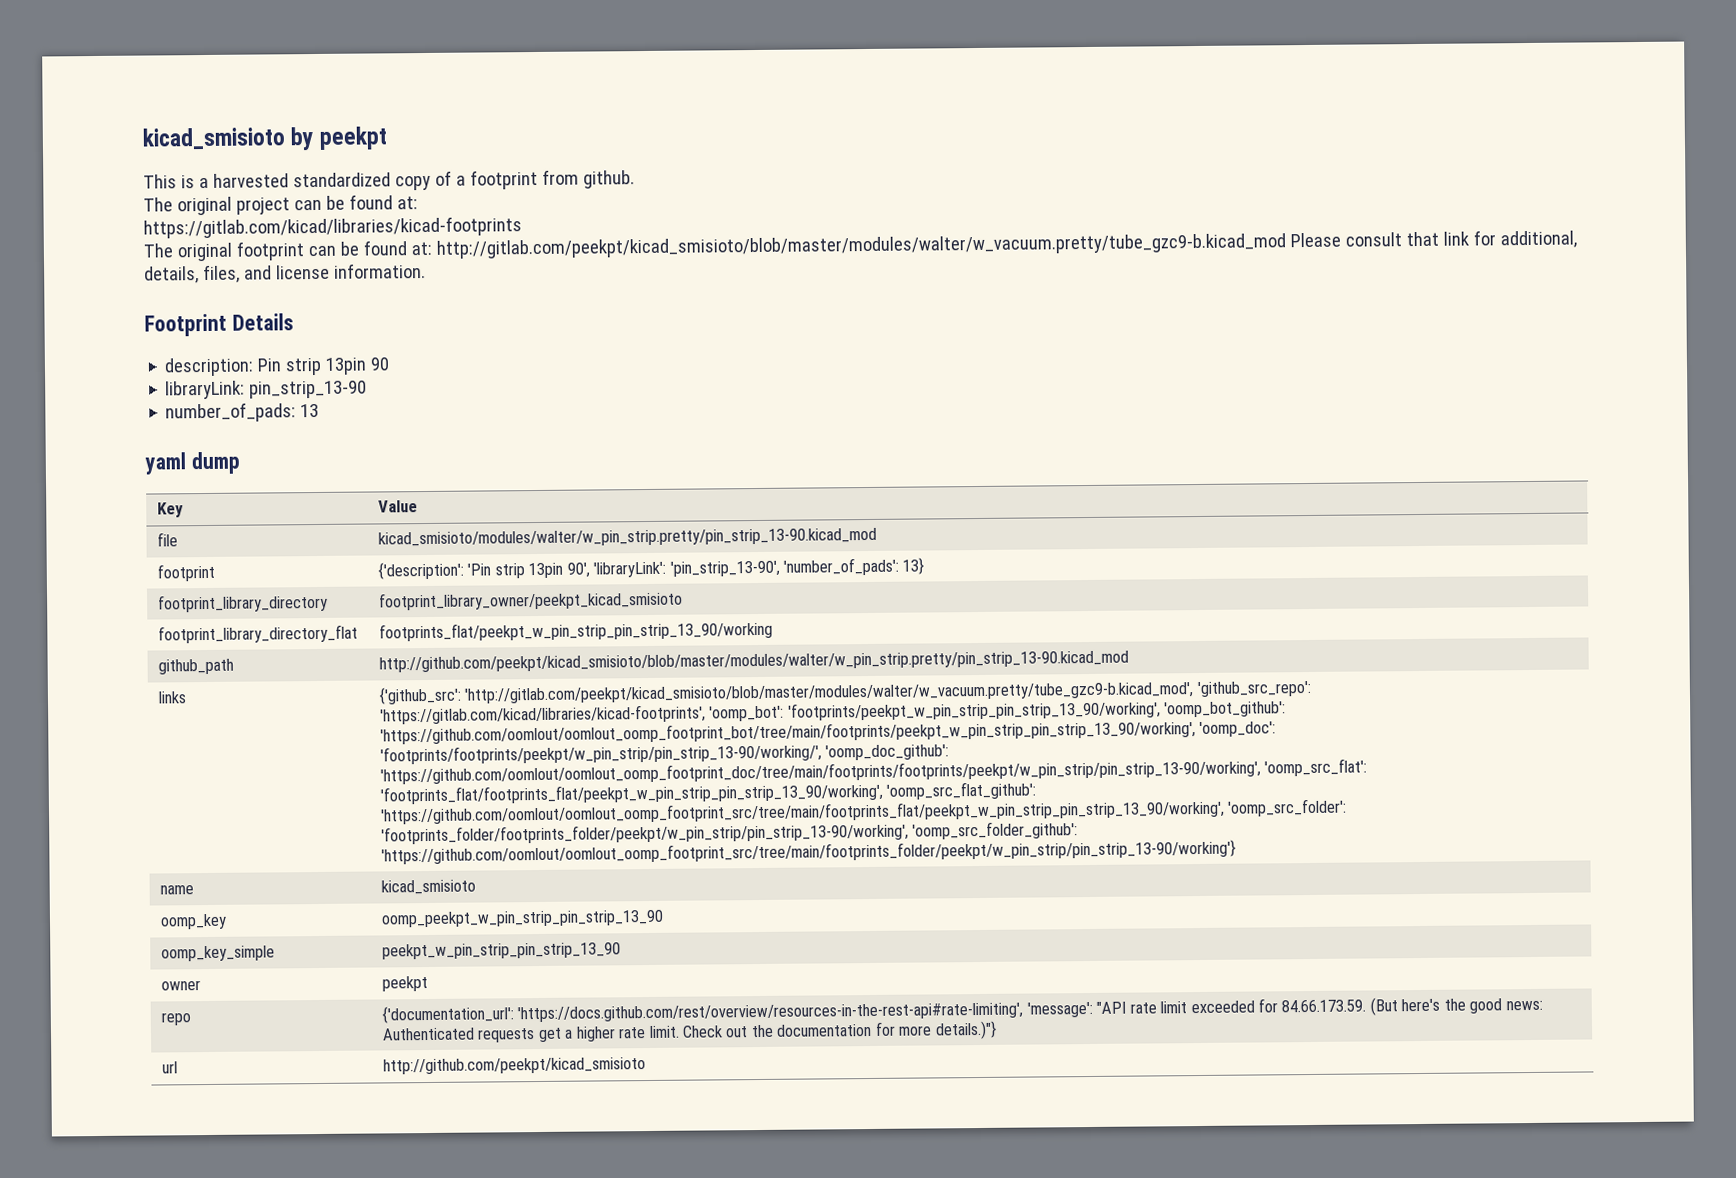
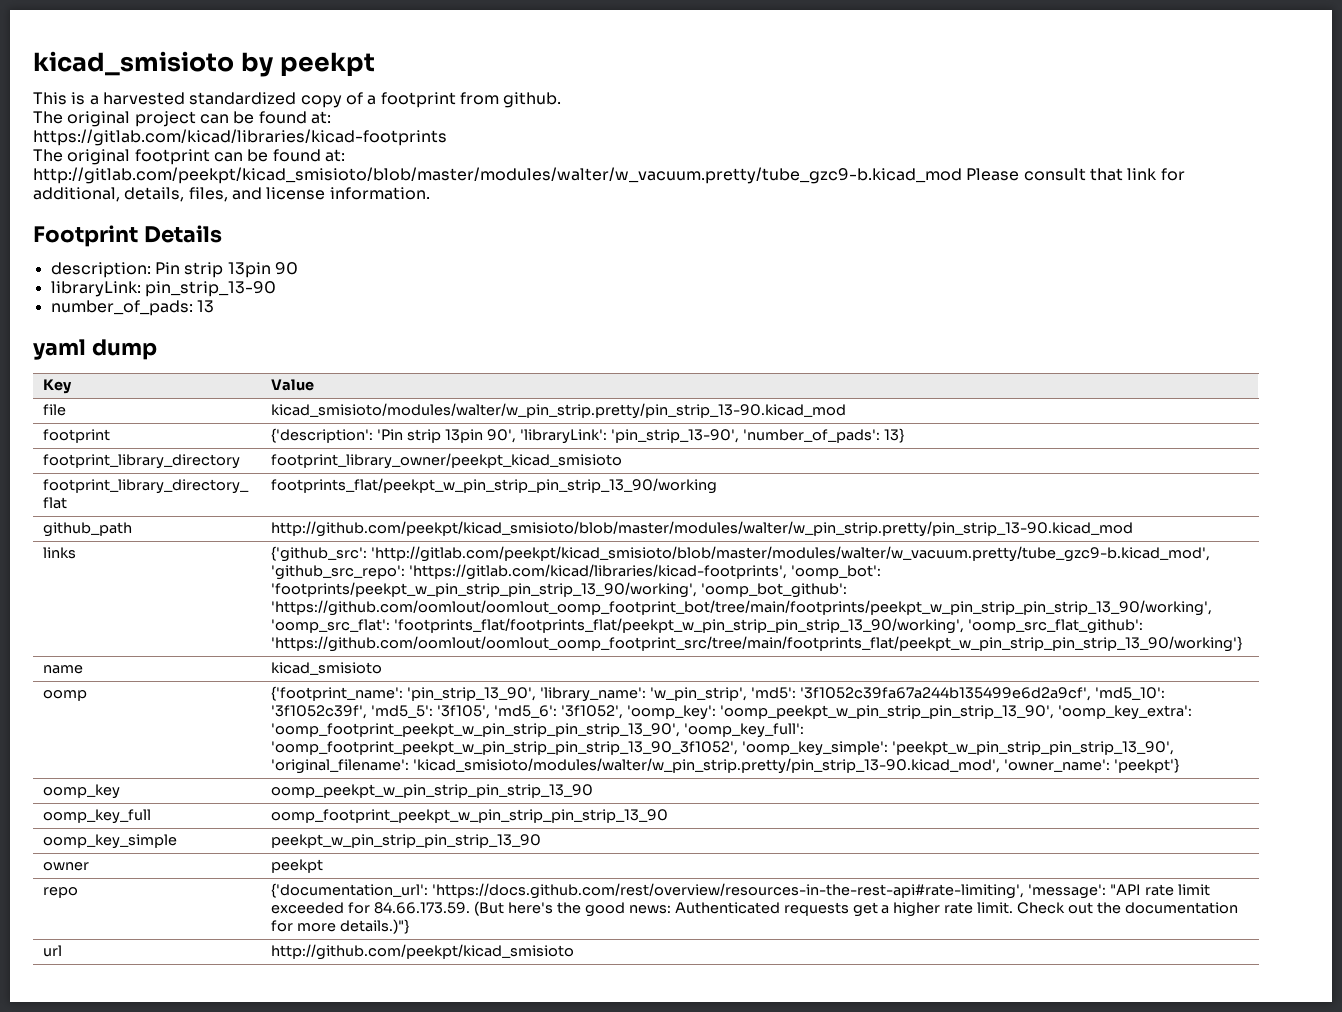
- links | {'github_src': 'http://gitlab.com/peekpt/kicad_smisioto/blob/master/modules/walter/w_vacuum.pretty/tube_gzc9-b.kicad_mod', 'github_src_repo': 'https://gitlab.com/kicad/libraries/kicad-footprints', 'oomp_bot': 'footprints/peekpt_w_pin_strip_pin_strip_13_90/working', 'oomp_bot_github': 'https://github.com/oomlout/oomlout_oomp_footprint_bot/tree/main/footprints/peekpt_w_pin_strip_pin_strip_13_90/working', 'oomp_doc': 'footprints/footprints/peekpt/w_pin_strip/pin_strip_13-90/working/', 'oomp_doc_github': 'https://github.com/oomlout/oomlout_oomp_footprint_doc/tree/main/footprints/footprints/peekpt/w_pin_strip/pin_strip_13-90/working', 'oomp_src_flat': 'footprints_flat/footprints_flat/peekpt_w_pin_strip_pin_strip_13_90/working', 'oomp_src_flat_github': 'https://github.com/oomlout/oomlout_oomp_footprint_src/tree/main/footprints_flat/peekpt_w_pin_strip_pin_strip_13_90/working', 'oomp_src_folder': 'footprints_folder/footprints_folder/peekpt/w_pin_strip/pin_strip_13-90/working', 'oomp_src_folder_github': 'https://github.com/oomlout/oomlout_oomp_footprint_src/tree/main/footprints_folder/peekpt/w_pin_strip/pin_strip_13-90/working'}
+ links | {'github_src': 'http://gitlab.com/peekpt/kicad_smisioto/blob/master/modules/walter/w_vacuum.pretty/tube_gzc9-b.kicad_mod', 'github_src_repo': 'https://gitlab.com/kicad/libraries/kicad-footprints', 'oomp_bot': 'footprints/peekpt_w_pin_strip_pin_strip_13_90/working', 'oomp_bot_github': 'https://github.com/oomlout/oomlout_oomp_footprint_bot/tree/main/footprints/peekpt_w_pin_strip_pin_strip_13_90/working', 'oomp_src_flat': 'footprints_flat/footprints_flat/peekpt_w_pin_strip_pin_strip_13_90/working', 'oomp_src_flat_github': 'https://github.com/oomlout/oomlout_oomp_footprint_src/tree/main/footprints_flat/peekpt_w_pin_strip_pin_strip_13_90/working'}
  name | kicad_smisioto
+ oomp | {'footprint_name': 'pin_strip_13_90', 'library_name': 'w_pin_strip', 'md5': '3f1052c39fa67a244b135499e6d2a9cf', 'md5_10': '3f1052c39f', 'md5_5': '3f105', 'md5_6': '3f1052', 'oomp_key': 'oomp_peekpt_w_pin_strip_pin_strip_13_90', 'oomp_key_extra': 'oomp_footprint_peekpt_w_pin_strip_pin_strip_13_90', 'oomp_key_full': 'oomp_footprint_peekpt_w_pin_strip_pin_strip_13_90_3f1052', 'oomp_key_simple': 'peekpt_w_pin_strip_pin_strip_13_90', 'original_filename': 'kicad_smisioto/modules/walter/w_pin_strip.pretty/pin_strip_13-90.kicad_mod', 'owner_name': 'peekpt'}
+ oomp_key_full | oomp_footprint_peekpt_w_pin_strip_pin_strip_13_90

